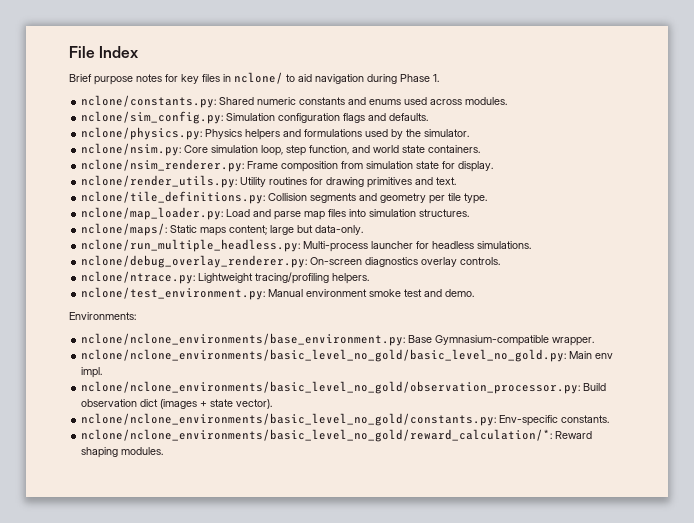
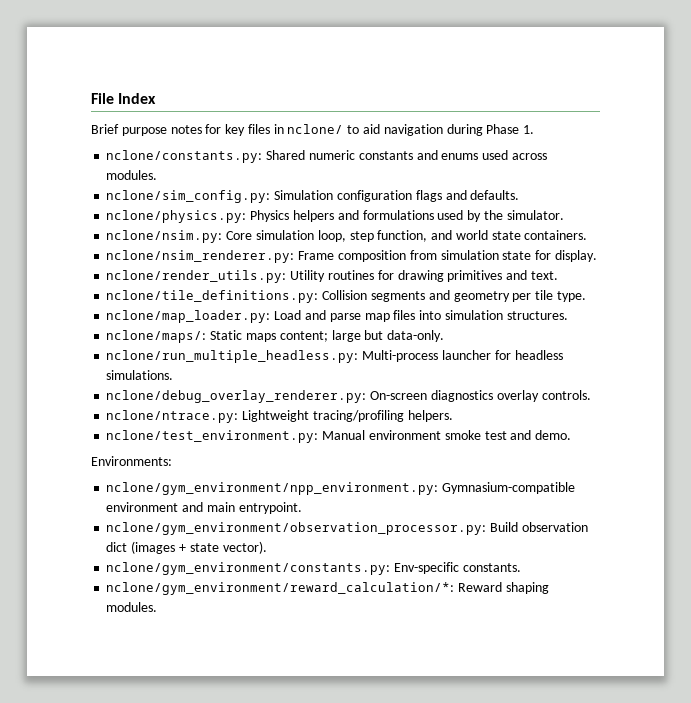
- nclone/nclone_environments/base_environment.py: Base Gymnasium-compatible wrapper.
- nclone/nclone_environments/basic_level_no_gold/basic_level_no_gold.py: Main env impl.
- nclone/nclone_environments/basic_level_no_gold/observation_processor.py: Build observation dict (images + state vector).
+ nclone/gym_environment/npp_environment.py: Gymnasium-compatible environment and main entrypoint.
+ nclone/gym_environment/observation_processor.py: Build observation dict (images + state vector).
- nclone/nclone_environments/basic_level_no_gold/constants.py: Env-specific constants.
+ nclone/gym_environment/constants.py: Env-specific constants.
- nclone/nclone_environments/basic_level_no_gold/reward_calculation/*: Reward shaping modules.
+ nclone/gym_environment/reward_calculation/*: Reward shaping modules.

